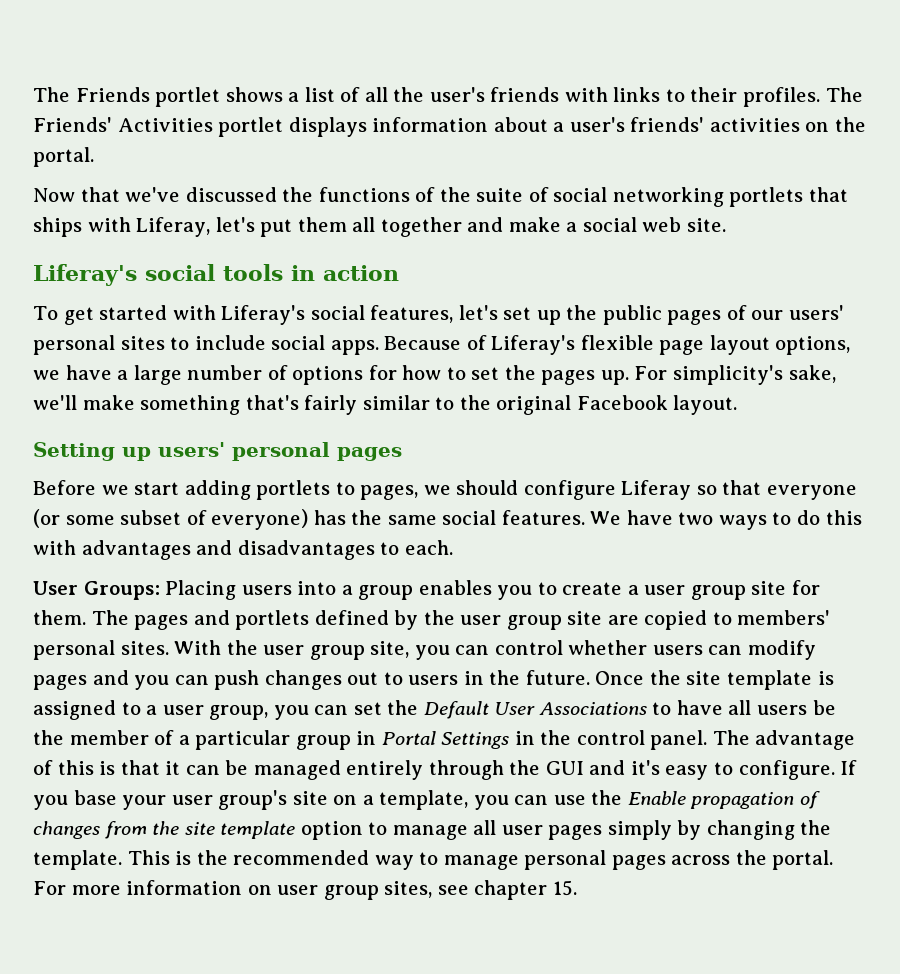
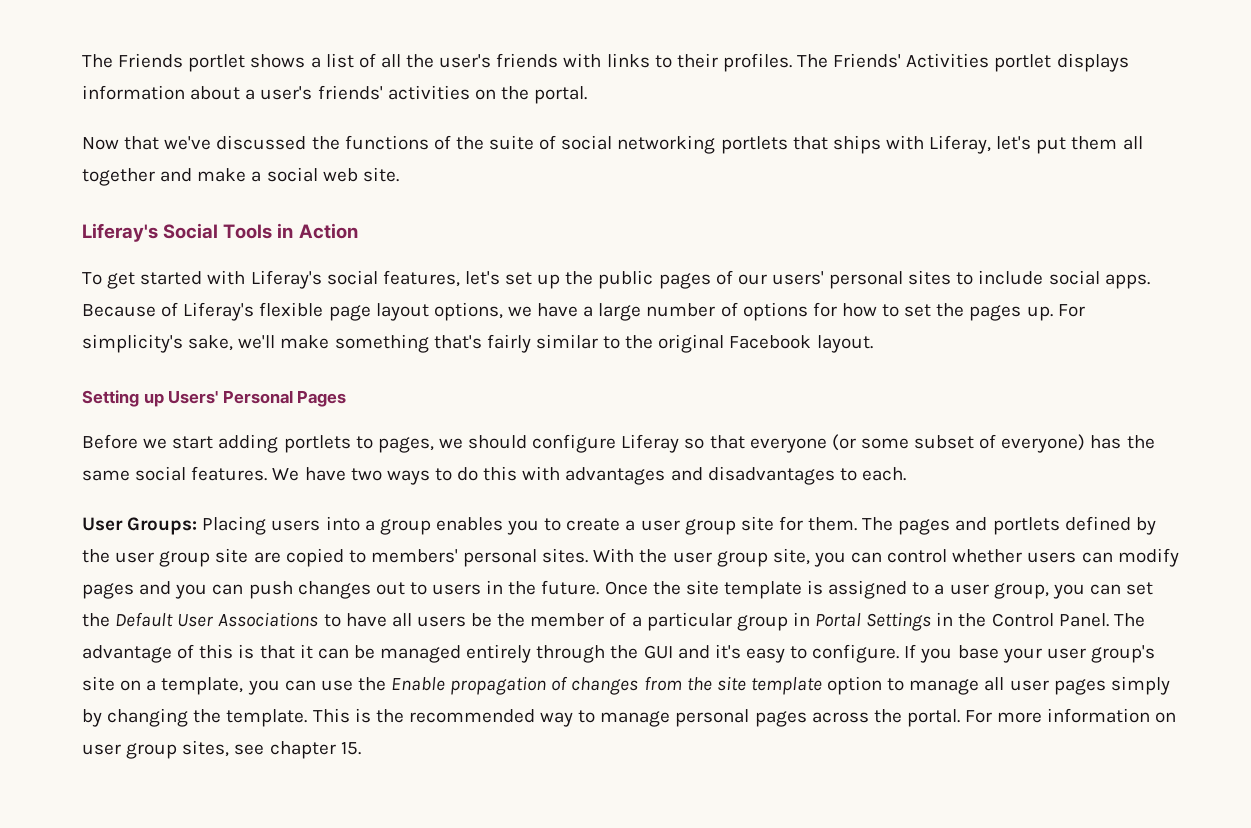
- Liferay's social tools in action
+ Liferay's Social Tools in Action
- Setting up users' personal pages
+ Setting up Users' Personal Pages
- Once the site template is assigned to a user group, you can set the Default User Associations to have all users be the member of a particular group in Portal Settings in the control panel.
+ Once the site template is assigned to a user group, you can set the Default User Associations to have all users be the member of a particular group in Portal Settings in the Control Panel.

